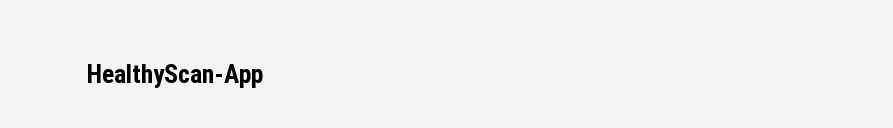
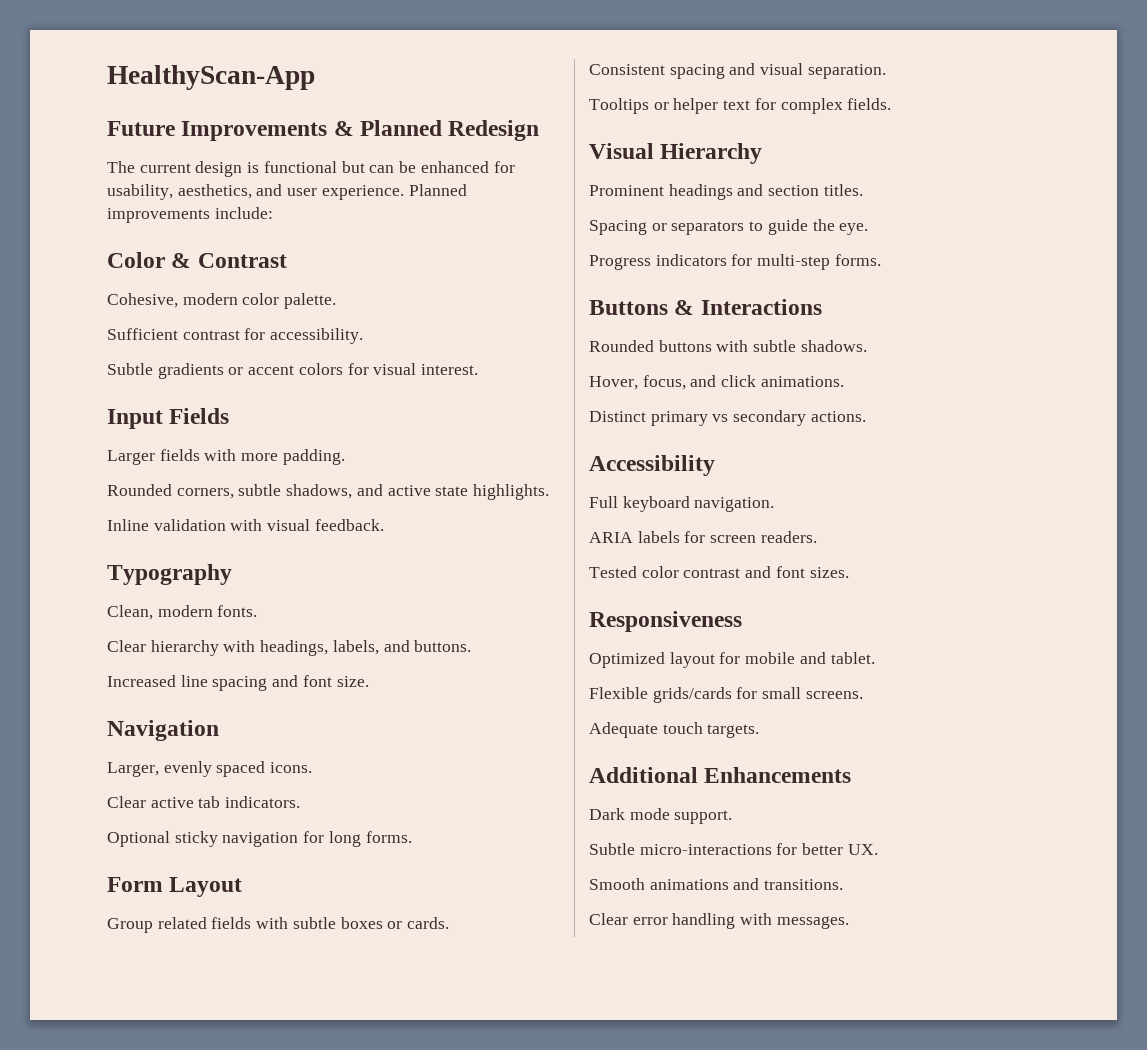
+ Future Improvements & Planned Redesign
+ The current design is functional but can be enhanced for usability, aesthetics, and user experience. Planned improvements include:
+ Color & Contrast
+ Cohesive, modern color palette.
+ Sufficient contrast for accessibility.
+ Subtle gradients or accent colors for visual interest.
+ Input Fields
+ Larger fields with more padding.
+ Rounded corners, subtle shadows, and active state highlights.
+ Inline validation with visual feedback.
+ Typography
+ Clean, modern fonts.
+ Clear hierarchy with headings, labels, and buttons.
+ Increased line spacing and font size.
+ Navigation
+ Larger, evenly spaced icons.
+ Clear active tab indicators.
+ Optional sticky navigation for long forms.
+ Form Layout
+ Group related fields with subtle boxes or cards.
+ Consistent spacing and visual separation.
+ Tooltips or helper text for complex fields.
+ Visual Hierarchy
+ Prominent headings and section titles.
+ Spacing or separators to guide the eye.
+ Progress indicators for multi-step forms.
+ Buttons & Interactions
+ Rounded buttons with subtle shadows.
+ Hover, focus, and click animations.
+ Distinct primary vs secondary actions.
+ Accessibility
+ Full keyboard navigation.
+ ARIA labels for screen readers.
+ Tested color contrast and font sizes.
+ Responsiveness
+ Optimized layout for mobile and tablet.
+ Flexible grids/cards for small screens.
+ Adequate touch targets.
+ Additional Enhancements
+ Dark mode support.
+ Subtle micro-interactions for better UX.
+ Smooth animations and transitions.
+ Clear error handling with messages.

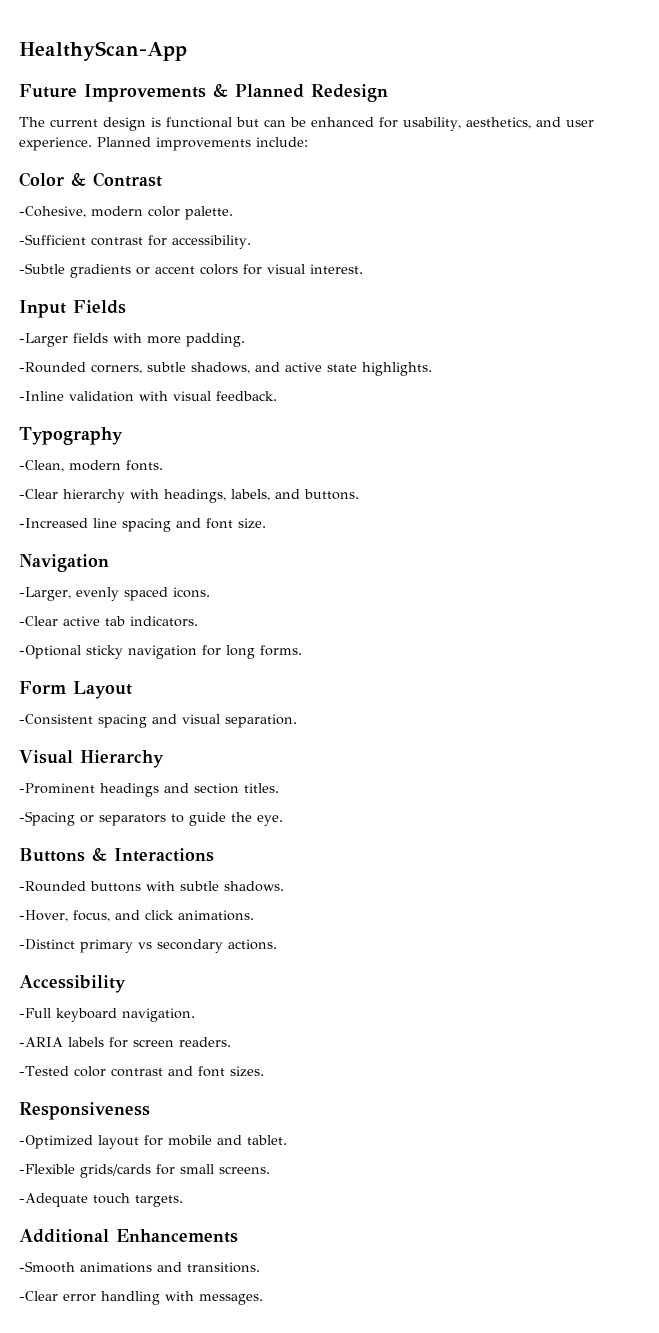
- Cohesive, modern color palette.
+ -Cohesive, modern color palette.
- Sufficient contrast for accessibility.
+ -Sufficient contrast for accessibility.
- Subtle gradients or accent colors for visual interest.
+ -Subtle gradients or accent colors for visual interest.
- Larger fields with more padding.
+ -Larger fields with more padding.
- Rounded corners, subtle shadows, and active state highlights.
+ -Rounded corners, subtle shadows, and active state highlights.
- Inline validation with visual feedback.
+ -Inline validation with visual feedback.
- Clean, modern fonts.
+ -Clean, modern fonts.
- Clear hierarchy with headings, labels, and buttons.
+ -Clear hierarchy with headings, labels, and buttons.
- Increased line spacing and font size.
+ -Increased line spacing and font size.
- Larger, evenly spaced icons.
+ -Larger, evenly spaced icons.
- Clear active tab indicators.
+ -Clear active tab indicators.
- Optional sticky navigation for long forms.
+ -Optional sticky navigation for long forms.
- Group related fields with subtle boxes or cards.
- Consistent spacing and visual separation.
- Tooltips or helper text for complex fields.
+ -Consistent spacing and visual separation.
- Prominent headings and section titles.
+ -Prominent headings and section titles.
- Spacing or separators to guide the eye.
+ -Spacing or separators to guide the eye.
- Progress indicators for multi-step forms.
- Rounded buttons with subtle shadows.
+ -Rounded buttons with subtle shadows.
- Hover, focus, and click animations.
+ -Hover, focus, and click animations.
- Distinct primary vs secondary actions.
+ -Distinct primary vs secondary actions.
- Full keyboard navigation.
+ -Full keyboard navigation.
- ARIA labels for screen readers.
+ -ARIA labels for screen readers.
- Tested color contrast and font sizes.
+ -Tested color contrast and font sizes.
- Optimized layout for mobile and tablet.
+ -Optimized layout for mobile and tablet.
- Flexible grids/cards for small screens.
+ -Flexible grids/cards for small screens.
- Adequate touch targets.
+ -Adequate touch targets.
- Dark mode support.
- Subtle micro-interactions for better UX.
- Smooth animations and transitions.
+ -Smooth animations and transitions.
- Clear error handling with messages.
+ -Clear error handling with messages.

